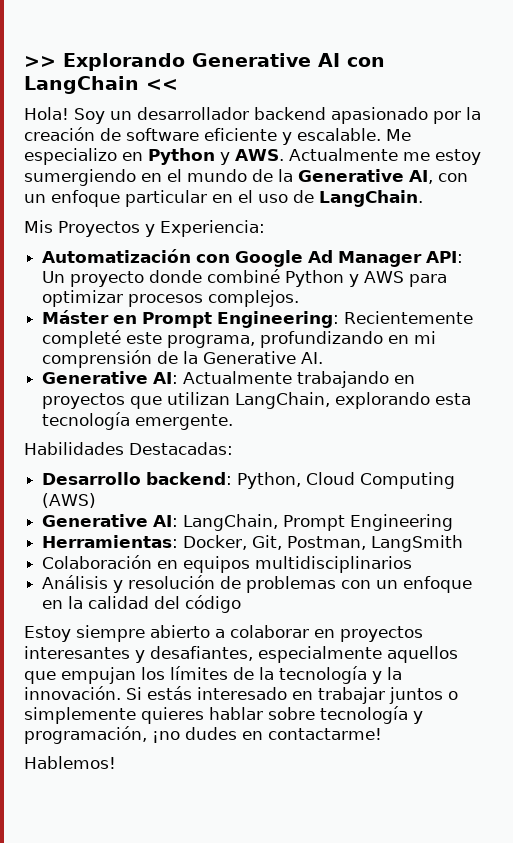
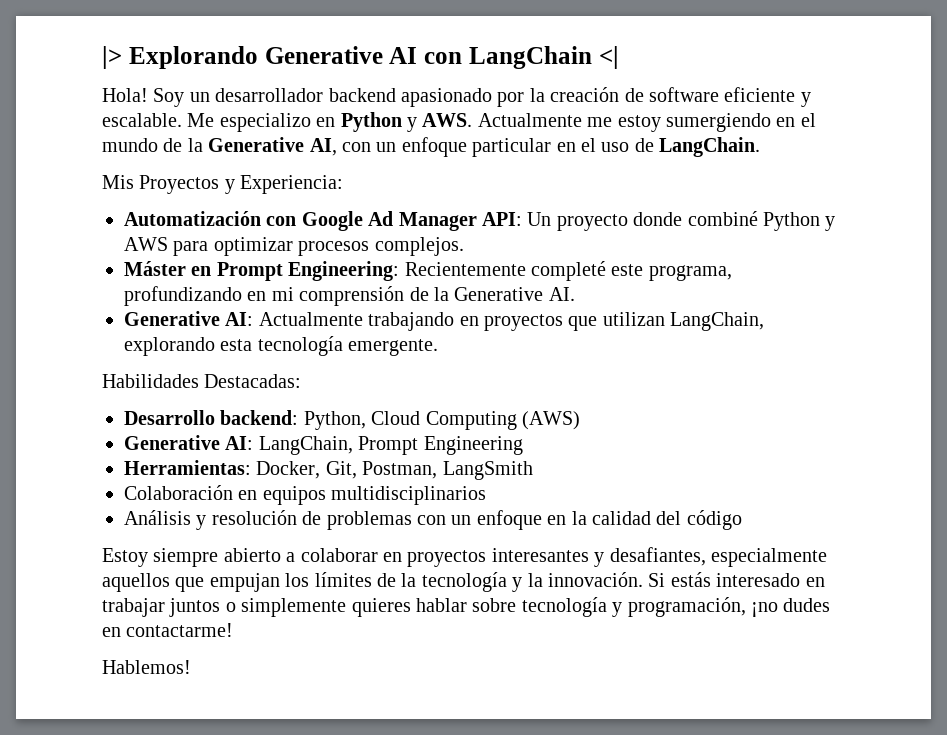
- >> Explorando Generative AI con LangChain <<
+ |> Explorando Generative AI con LangChain <|

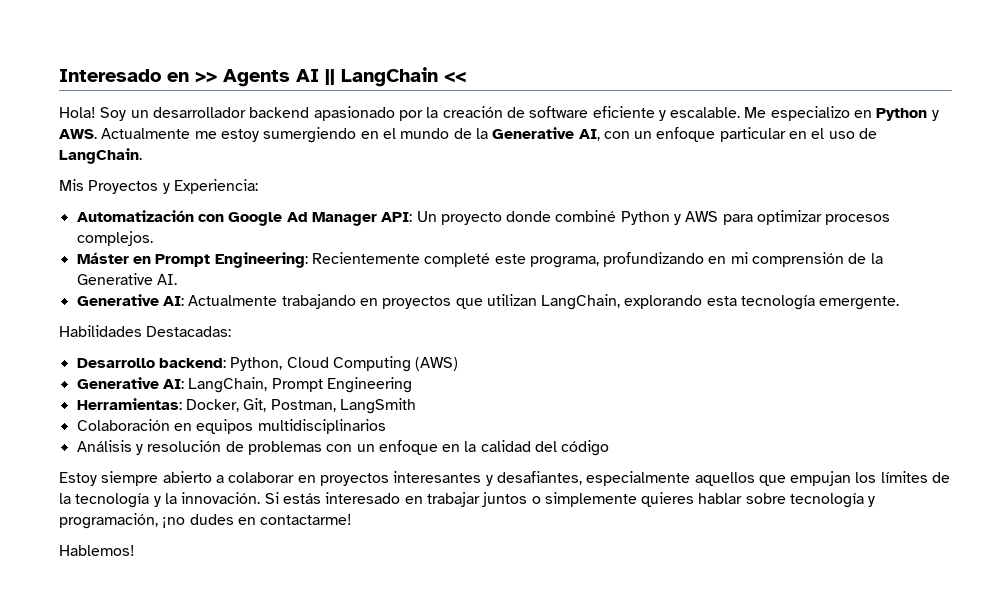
- |> Explorando Generative AI con LangChain <|
+ Interesado en >> Agents AI || LangChain <<

